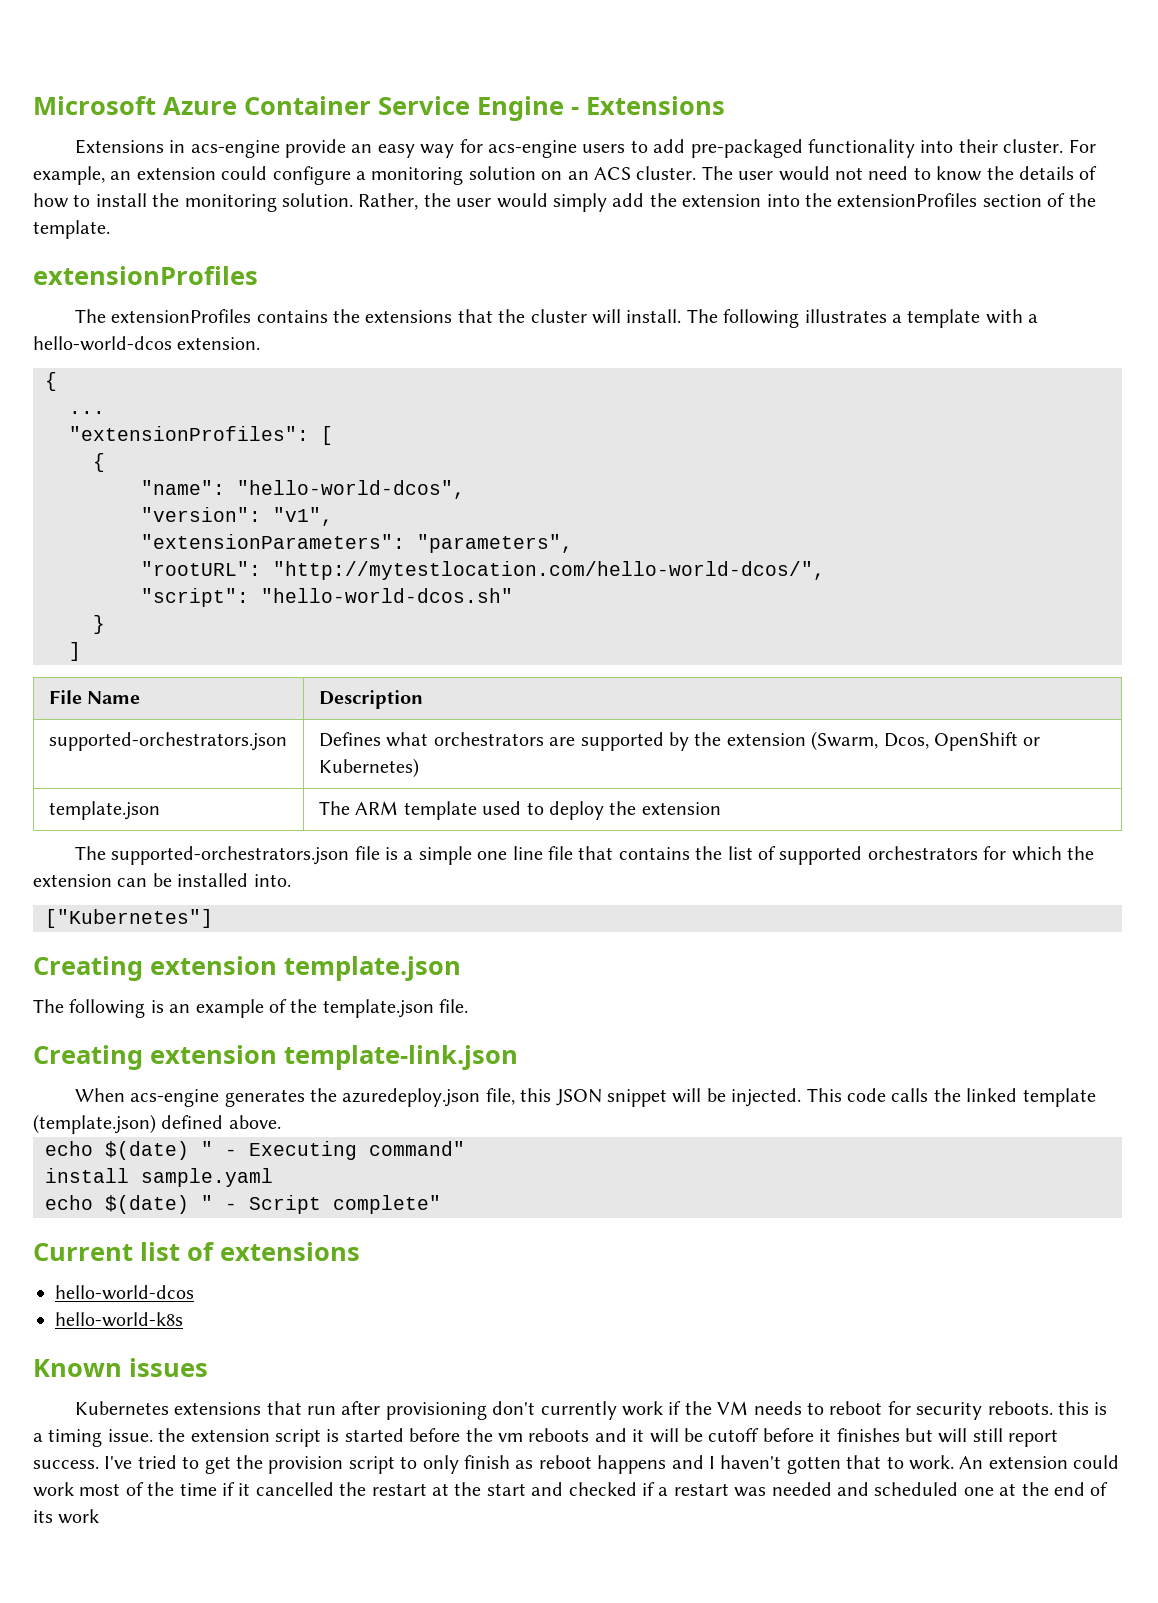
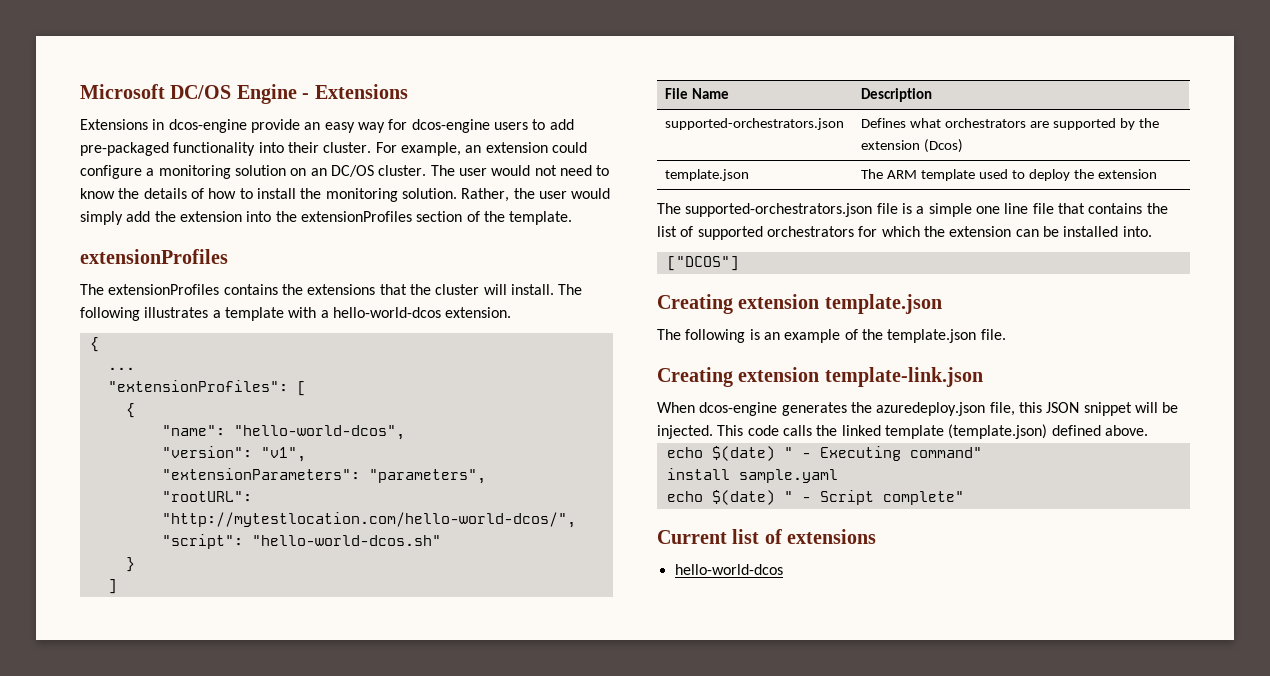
- Microsoft Azure Container Service Engine - Extensions
+ Microsoft DC/OS Engine - Extensions
- Extensions in acs-engine provide an easy way for acs-engine users to add pre-packaged functionality into their cluster.
+ Extensions in dcos-engine provide an easy way for dcos-engine users to add pre-packaged functionality into their cluster.
- For example, an extension could configure a monitoring solution on an ACS cluster.
+ For example, an extension could configure a monitoring solution on an DC/OS cluster.
- supported-orchestrators.json | Defines what orchestrators are supported by the extension (Swarm, Dcos, OpenShift or Kubernetes)
+ supported-orchestrators.json | Defines what orchestrators are supported by the extension (Dcos)
- ["Kubernetes"]
+ ["DCOS"]
- When acs-engine generates the azuredeploy.json file, this JSON snippet will be injected.
+ When dcos-engine generates the azuredeploy.json file, this JSON snippet will be injected.
- hello-world-k8s
- Known issues
- Kubernetes extensions that run after provisioning don't currently work if the VM needs to reboot for security reboots. this is a timing issue. the extension script is started before the vm reboots and it will be cutoff before it finishes but will still report success. I've tried to get the provision script to only finish as reboot happens and I haven't gotten that to work. An extension could work most of the time if it cancelled the restart at the start and checked if a restart was needed and scheduled one at the end of its work

